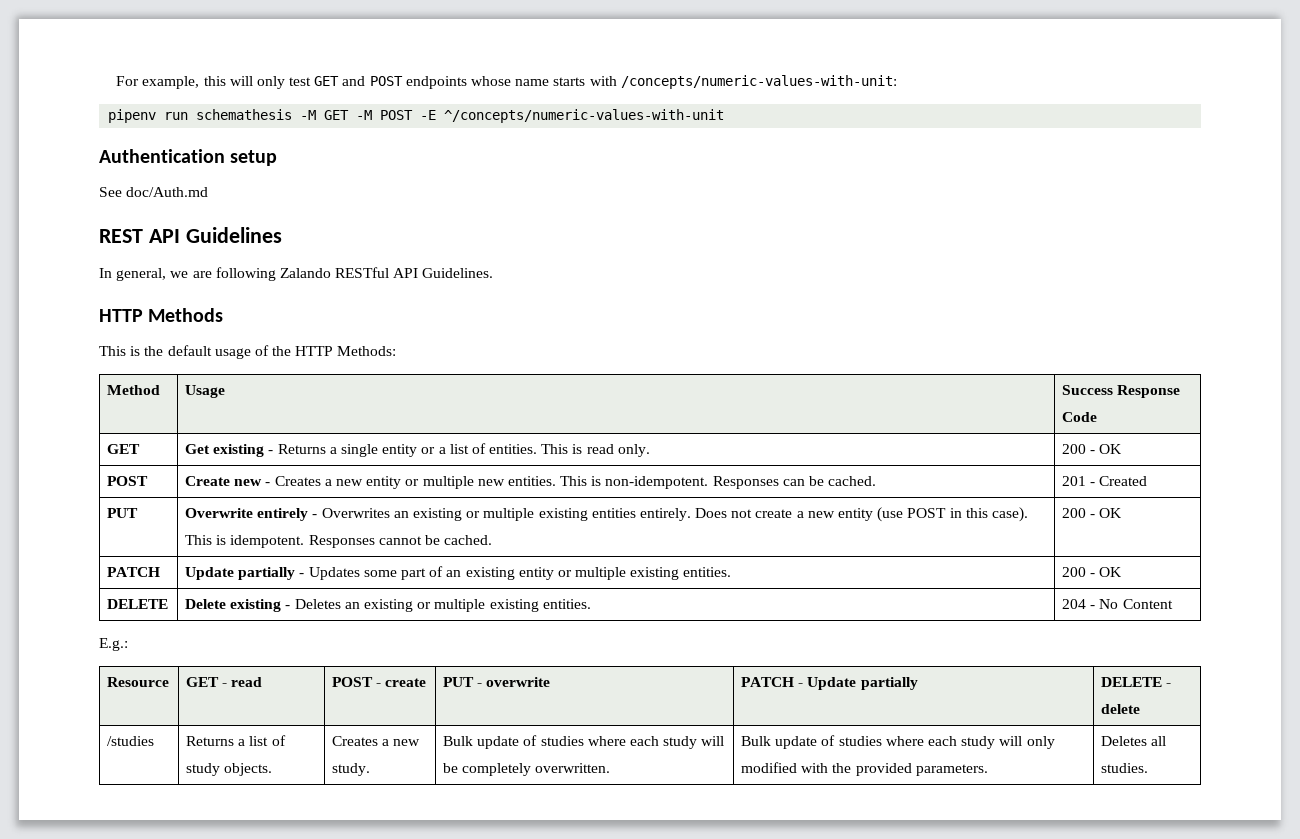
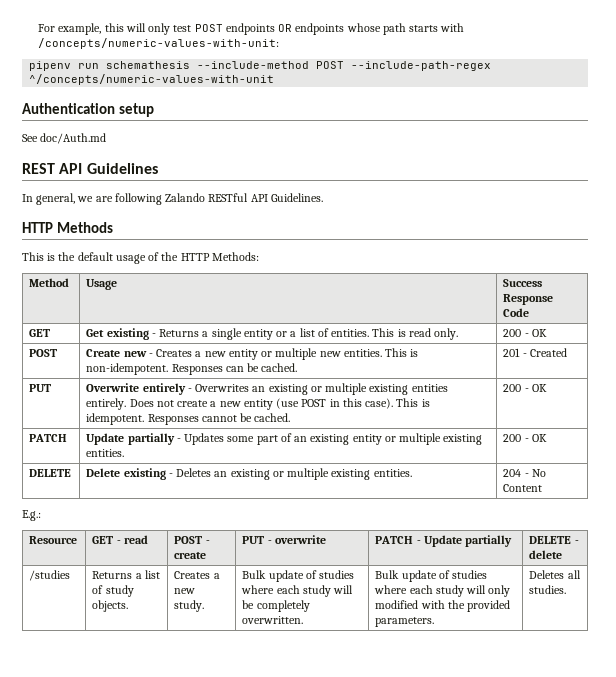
- For example, this will only test GET and POST endpoints whose name starts with /concepts/numeric-values-with-unit:
+ For example, this will only test POST endpoints OR endpoints whose path starts with /concepts/numeric-values-with-unit:
- pipenv run schemathesis -M GET -M POST -E ^/concepts/numeric-values-with-unit
+ pipenv run schemathesis --include-method POST --include-path-regex ^/concepts/numeric-values-with-unit

